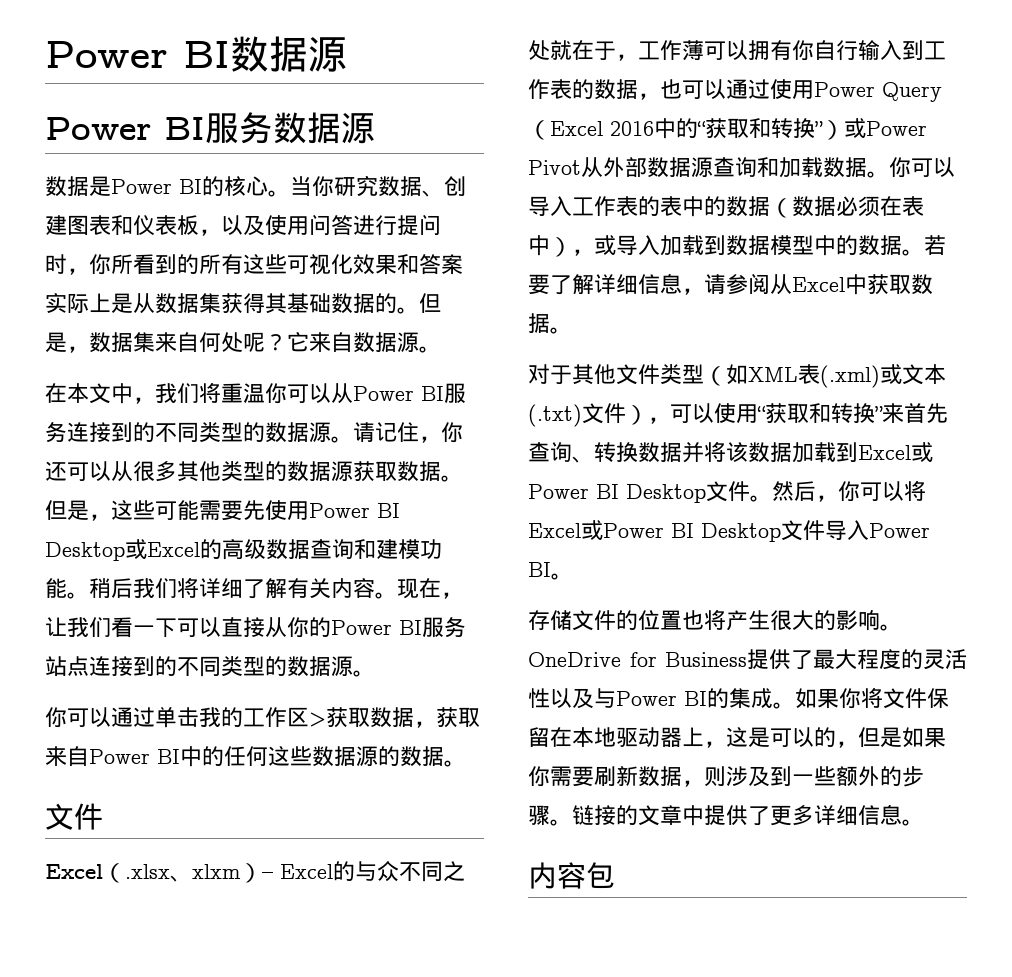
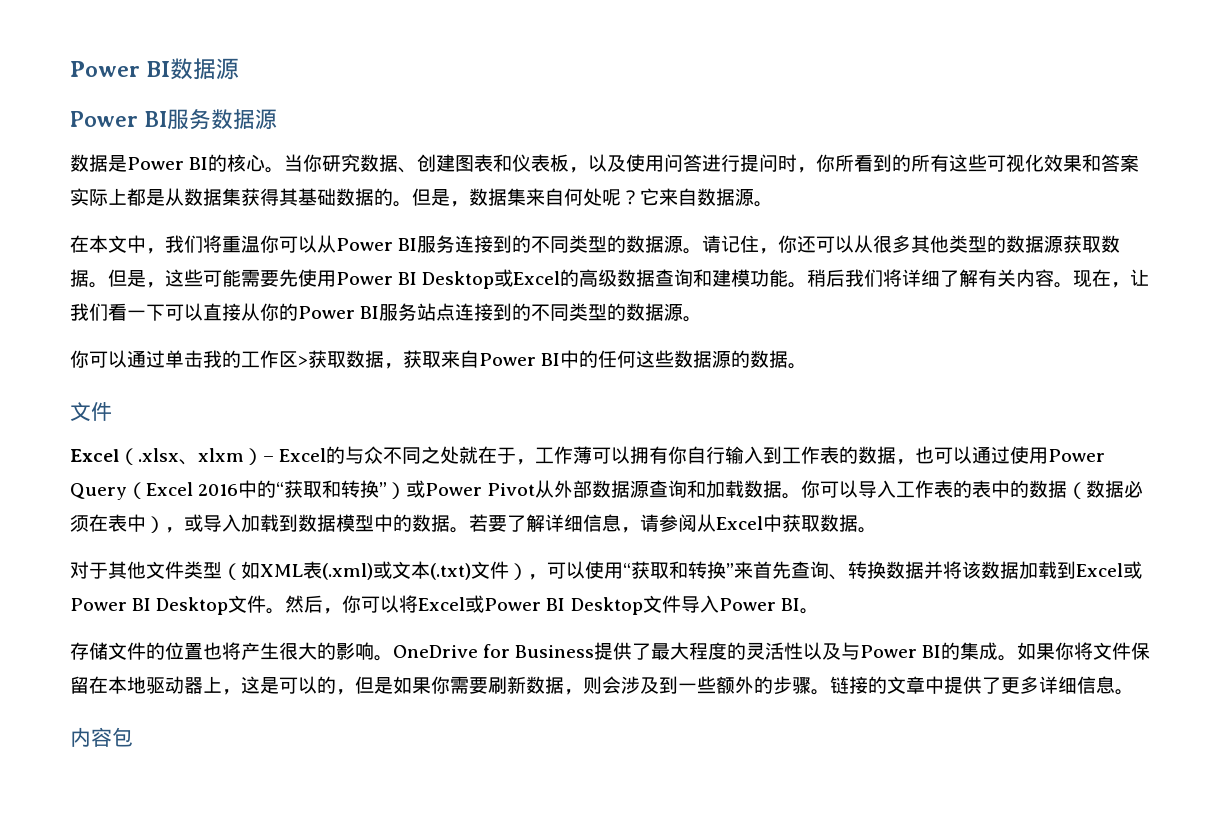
- 当你研究数据、创建图表和仪表板，以及使用问答进行提问时，你所看到的所有这些可视化效果和答案实际上是从数据集获得其基础数据的。
+ 当你研究数据、创建图表和仪表板，以及使用问答进行提问时，你所看到的所有这些可视化效果和答案实际上都是从数据集获得其基础数据的。
- 如果你将文件保留在本地驱动器上，这是可以的，但是如果你需要刷新数据，则涉及到一些额外的步骤。
+ 如果你将文件保留在本地驱动器上，这是可以的，但是如果你需要刷新数据，则会涉及到一些额外的步骤。

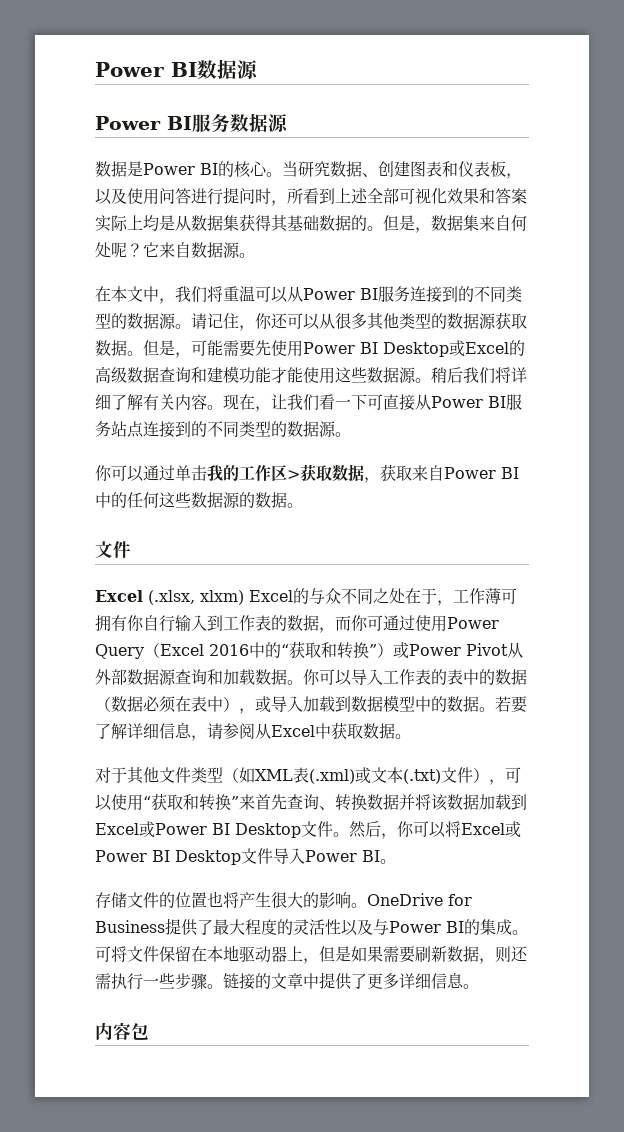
- 当你研究数据、创建图表和仪表板，以及使用问答进行提问时，你所看到的所有这些可视化效果和答案实际上都是从数据集获得其基础数据的。
+ 当研究数据、创建图表和仪表板，以及使用问答进行提问时，所看到上述全部可视化效果和答案实际上均是从数据集获得其基础数据的。
- 在本文中，我们将重温你可以从Power BI服务连接到的不同类型的数据源。
+ 在本文中，我们将重温可以从Power BI服务连接到的不同类型的数据源。
- 但是，这些可能需要先使用Power BI Desktop或Excel的高级数据查询和建模功能。
+ 但是，可能需要先使用Power BI Desktop或Excel的高级数据查询和建模功能才能使用这些数据源。
- 现在，让我们看一下可以直接从你的Power BI服务站点连接到的不同类型的数据源。
+ 现在，让我们看一下可直接从Power BI服务站点连接到的不同类型的数据源。
- Excel（.xlsx、xlxm）– Excel的与众不同之处就在于，工作薄可以拥有你自行输入到工作表的数据，也可以通过使用Power Query（Excel 2016中的“获取和转换”）或Power Pivot从外部数据源查询和加载数据。
+ Excel (.xlsx, xlxm) Excel的与众不同之处在于，工作薄可拥有你自行输入到工作表的数据，而你可通过使用Power Query（Excel 2016中的“获取和转换”）或Power Pivot从外部数据源查询和加载数据。
- 如果你将文件保留在本地驱动器上，这是可以的，但是如果你需要刷新数据，则会涉及到一些额外的步骤。
+ 可将文件保留在本地驱动器上，但是如果需要刷新数据，则还需执行一些步骤。

